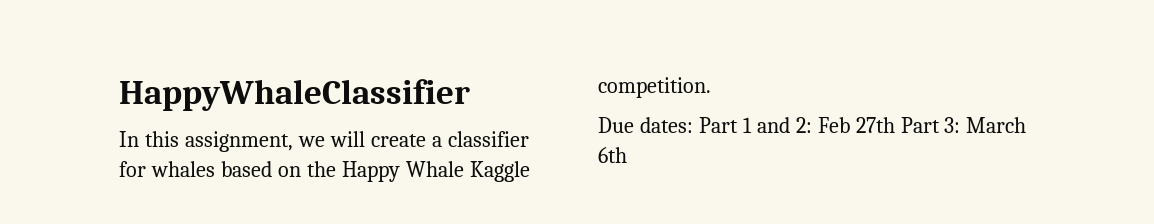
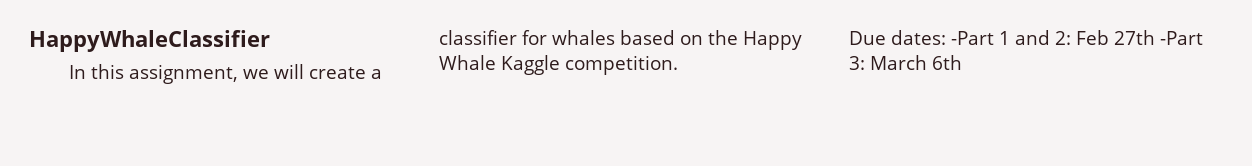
- Due dates: Part 1 and 2: Feb 27th Part 3: March 6th
+ Due dates: -Part 1 and 2: Feb 27th -Part 3: March 6th

